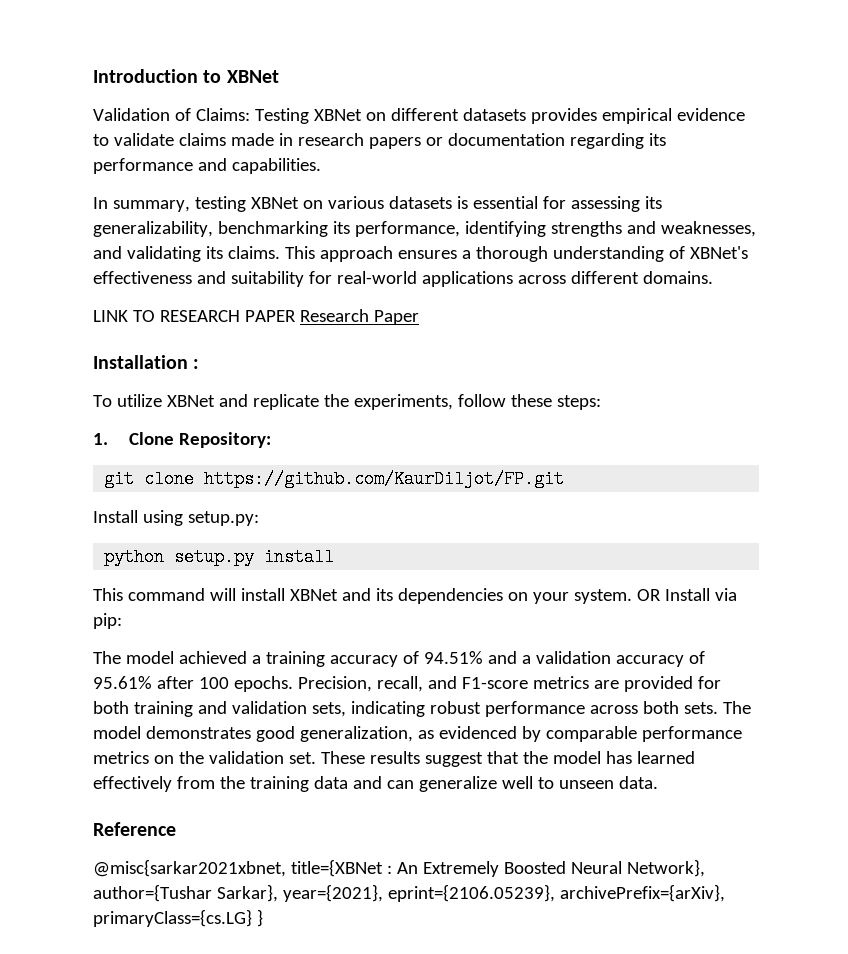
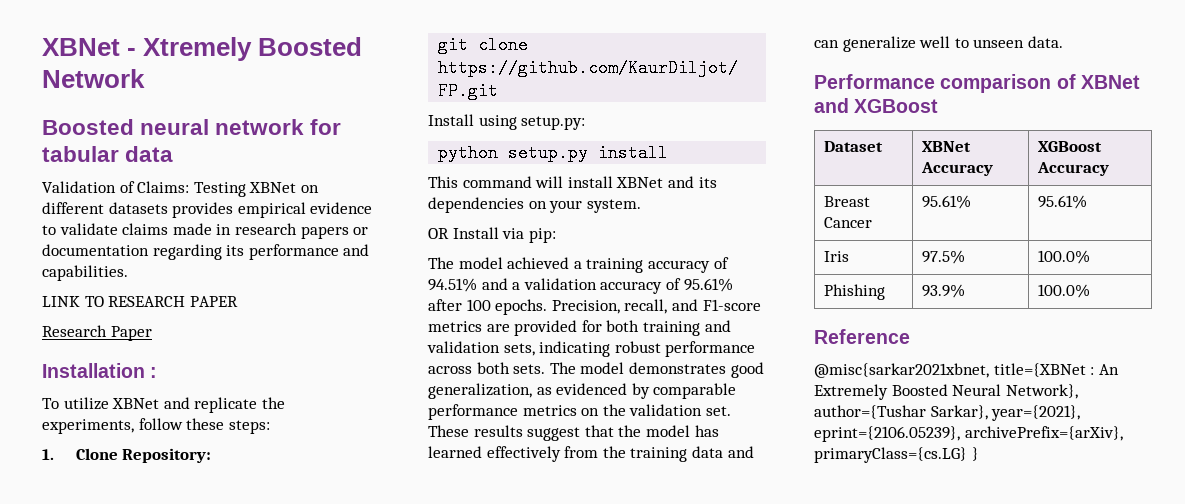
- Introduction to XBNet
+ XBNet - Xtremely Boosted Network
+ Boosted neural network for tabular data
- In summary, testing XBNet on various datasets is essential for assessing its generalizability, benchmarking its performance, identifying strengths and weaknesses, and validating its claims. This approach ensures a thorough understanding of XBNet's effectiveness and suitability for real-world applications across different domains.
- LINK TO RESEARCH PAPER Research Paper
+ LINK TO RESEARCH PAPER
+ Research Paper
- This command will install XBNet and its dependencies on your system. OR Install via pip:
+ This command will install XBNet and its dependencies on your system.
+ OR Install via pip:
+ Performance comparison of XBNet and XGBoost
+ Dataset | XBNet Accuracy | XGBoost Accuracy
+ Breast Cancer | 95.61% | 95.61%
+ Iris | 97.5% | 100.0%
+ Phishing | 93.9% | 100.0%

